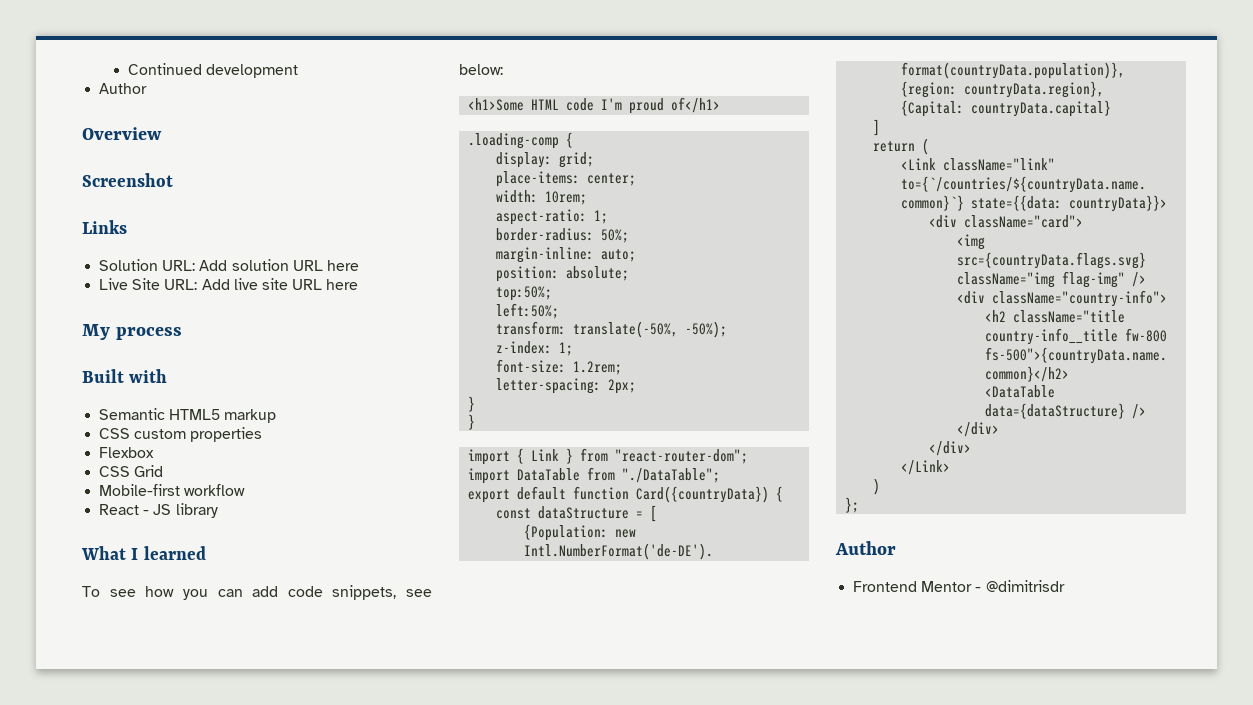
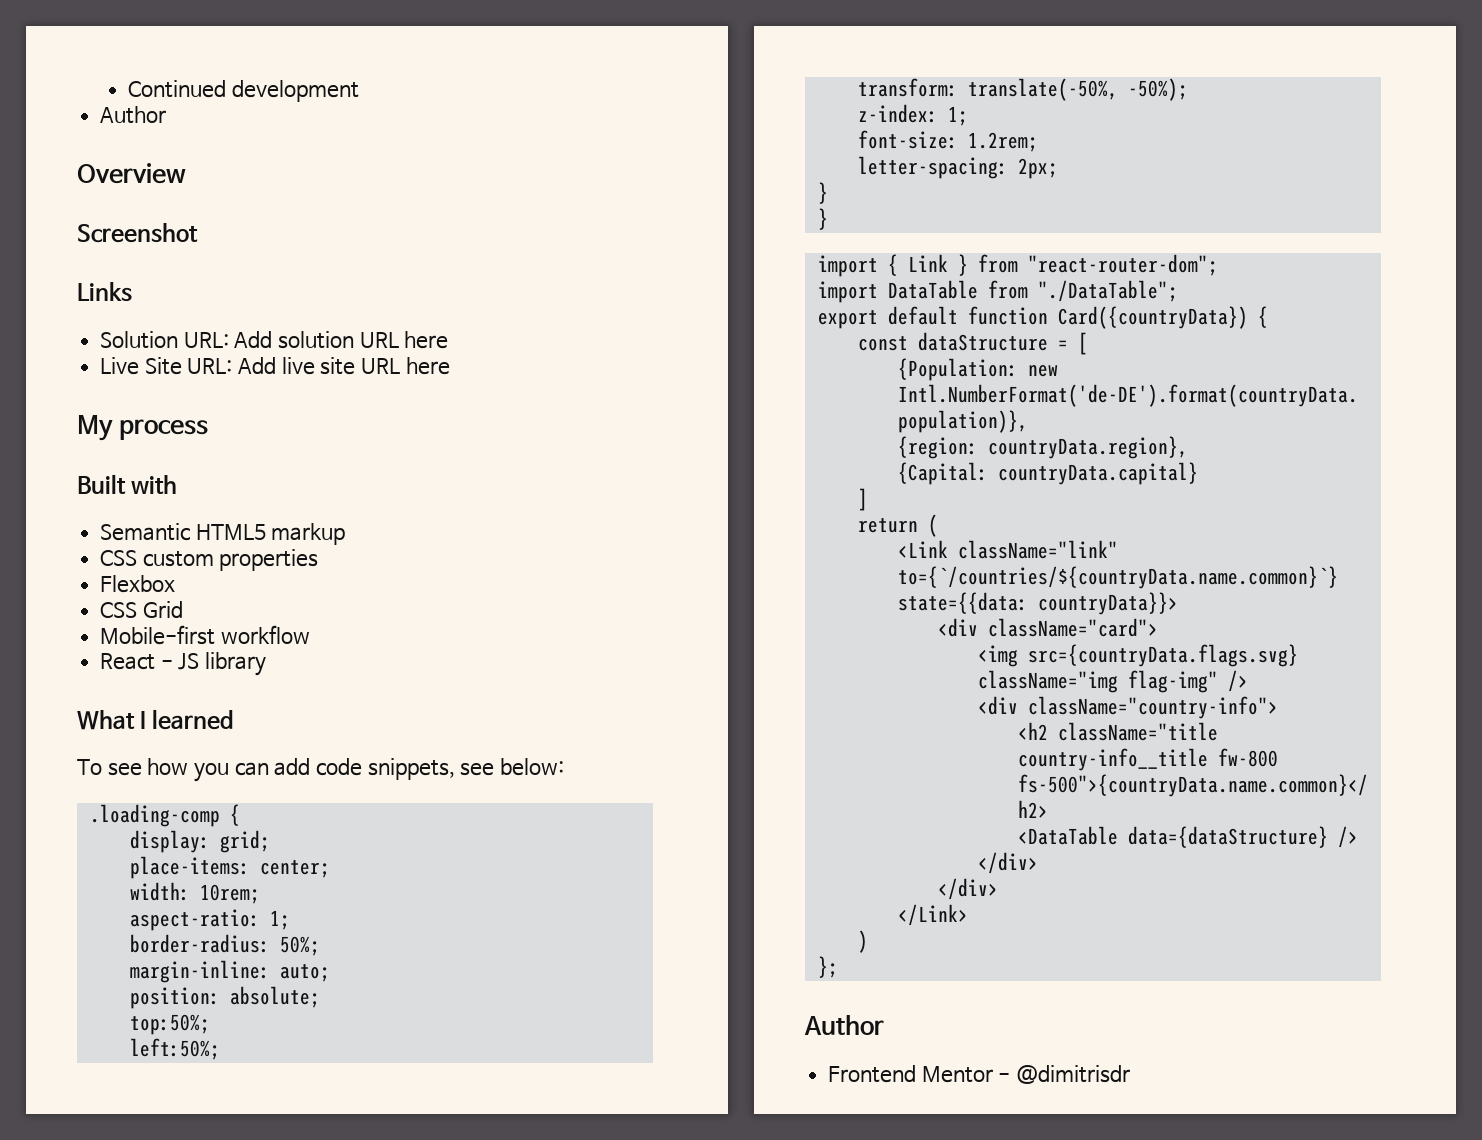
- <h1>Some HTML code I'm proud of</h1>

